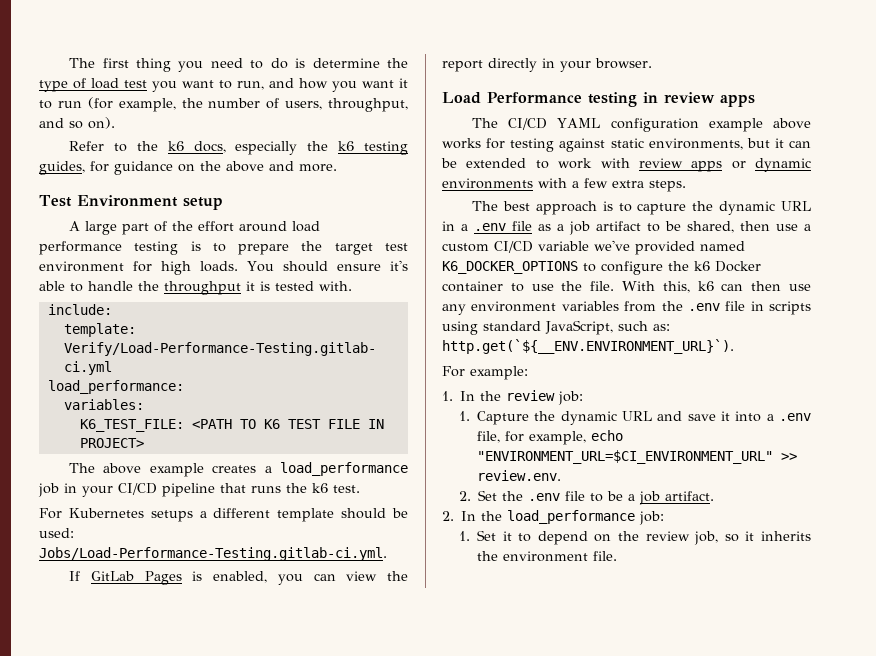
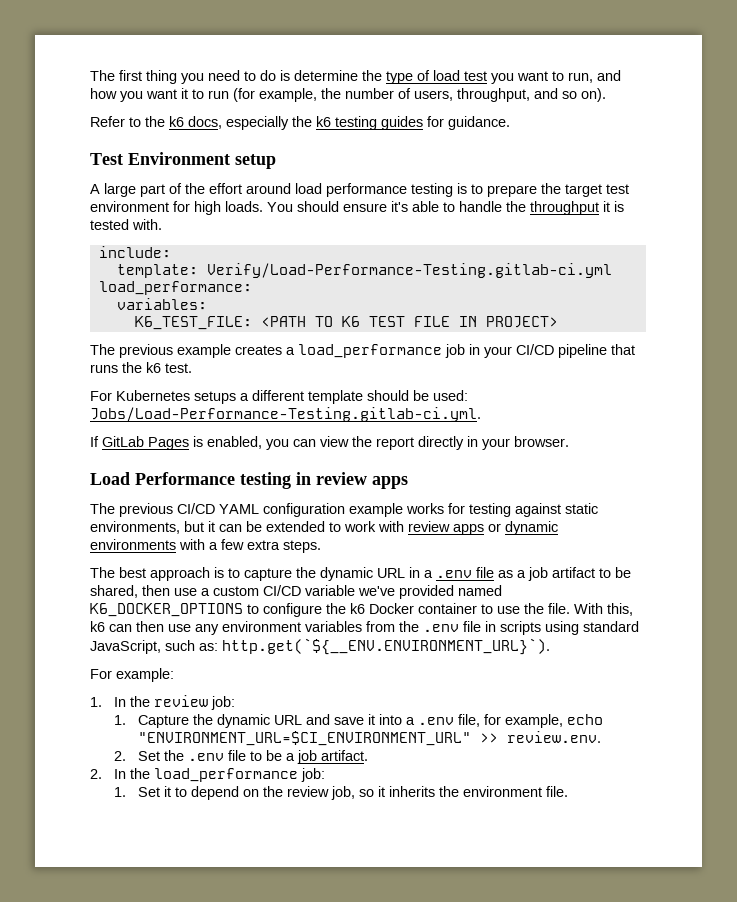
- Refer to the k6 docs, especially the k6 testing guides, for guidance on the above and more.
+ Refer to the k6 docs, especially the k6 testing guides for guidance.
- The above example creates a load_performance job in your CI/CD pipeline that runs the k6 test.
+ The previous example creates a load_performance job in your CI/CD pipeline that runs the k6 test.
- The CI/CD YAML configuration example above works for testing against static environments, but it can be extended to work with review apps or dynamic environments with a few extra steps.
+ The previous CI/CD YAML configuration example works for testing against static environments, but it can be extended to work with review apps or dynamic environments with a few extra steps.

